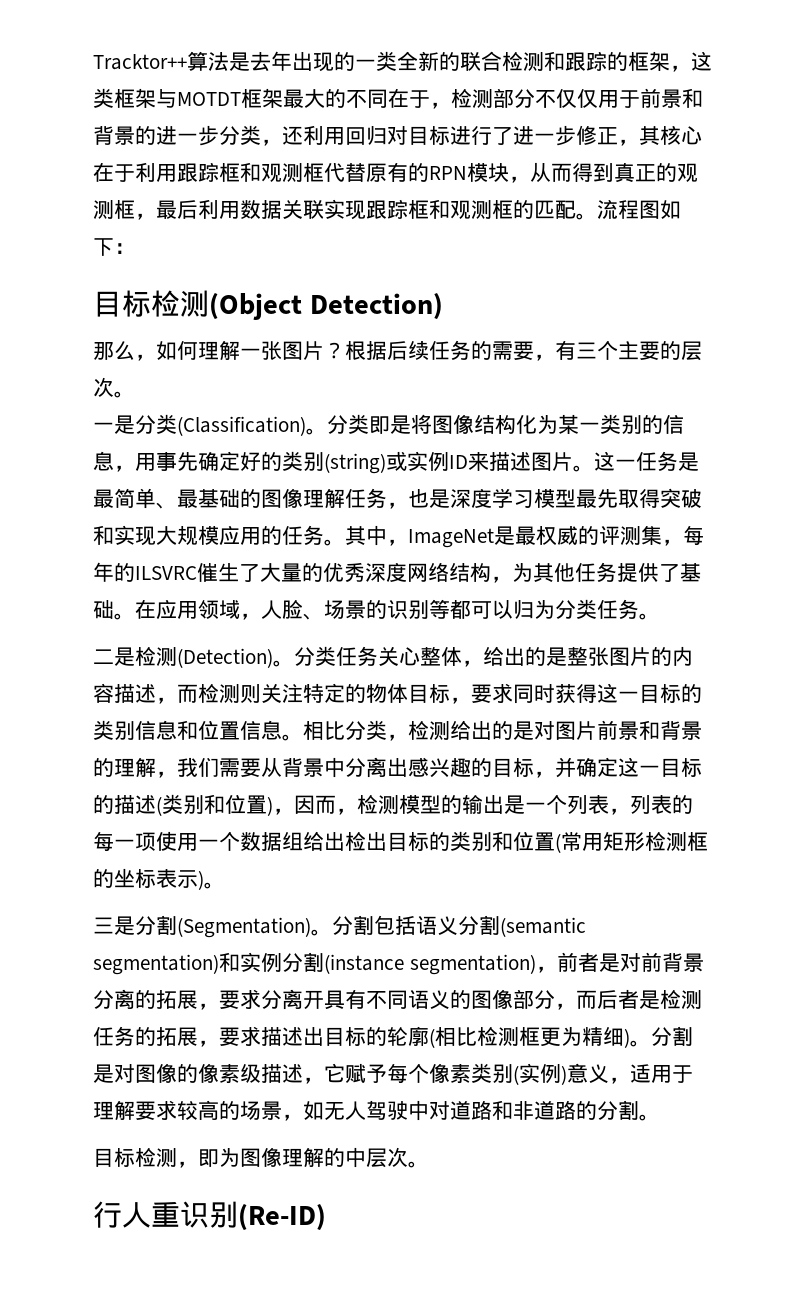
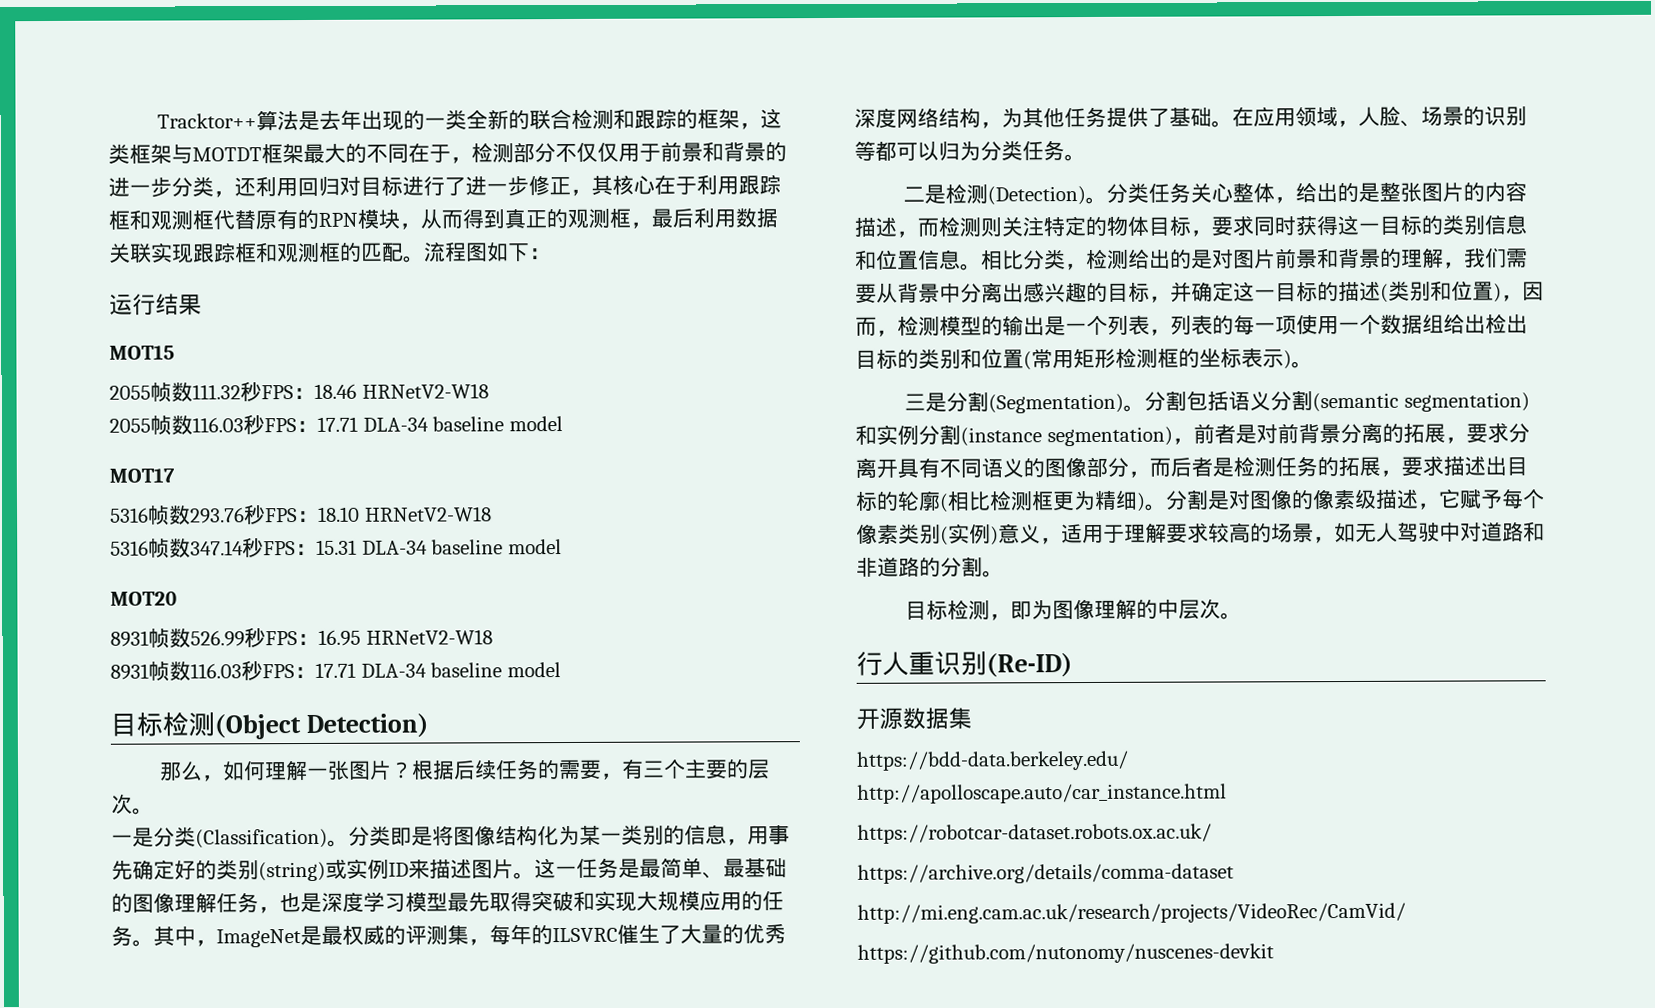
+ 运行结果
+ MOT15
+ 2055帧数111.32秒FPS：18.46 HRNetV2-W18
+ 2055帧数116.03秒FPS：17.71 DLA-34 baseline model
+ MOT17
+ 5316帧数293.76秒FPS：18.10 HRNetV2-W18
+ 5316帧数347.14秒FPS：15.31 DLA-34 baseline model
+ MOT20
+ 8931帧数526.99秒FPS：16.95 HRNetV2-W18
+ 8931帧数116.03秒FPS：17.71 DLA-34 baseline model
+ 开源数据集
+ https://bdd-data.berkeley.edu/
+ http://apolloscape.auto/car_instance.html
+ https://robotcar-dataset.robots.ox.ac.uk/
+ https://archive.org/details/comma-dataset
+ http://mi.eng.cam.ac.uk/research/projects/VideoRec/CamVid/
+ https://github.com/nutonomy/nuscenes-devkit

